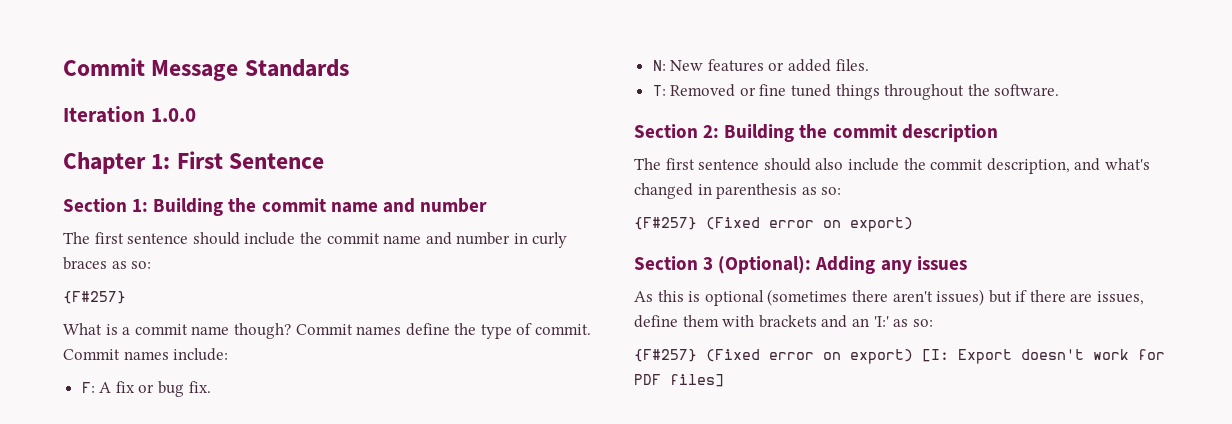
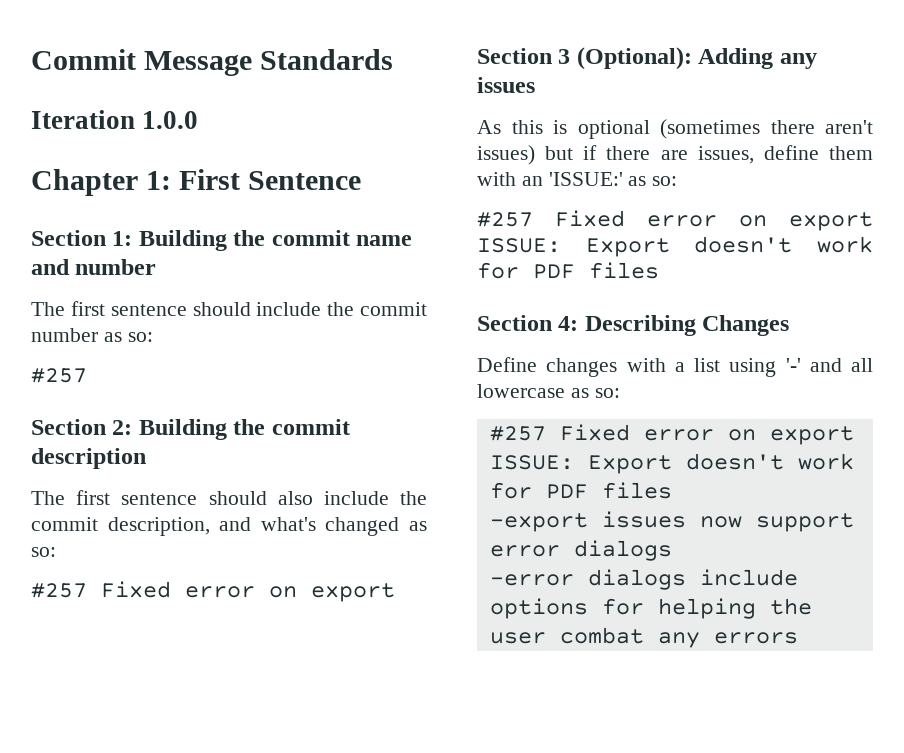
- The first sentence should include the commit name and number in curly braces as so:
- {F#257}
- What is a commit name though? Commit names define the type of commit. Commit names include:
- F: A fix or bug fix.
- N: New features or added files.
- T: Removed or fine tuned things throughout the software.
+ The first sentence should include the commit number as so:
+ #257
- The first sentence should also include the commit description, and what's changed in parenthesis as so:
- {F#257} (Fixed error on export)
+ The first sentence should also include the commit description, and what's changed as so:
+ #257 Fixed error on export
- As this is optional (sometimes there aren't issues) but if there are issues, define them with brackets and an 'I:' as so:
- {F#257} (Fixed error on export) [I: Export doesn't work for PDF files]
+ As this is optional (sometimes there aren't issues) but if there are issues, define them with an 'ISSUE:' as so:
+ #257 Fixed error on export ISSUE: Export doesn't work for PDF files
+ Section 4: Describing Changes
+ Define changes with a list using '-' and all lowercase as so:
+ #257 Fixed error on export ISSUE: Export doesn't work for PDF files
+ -export issues now support error dialogs
+ -error dialogs include options for helping the user combat any errors

